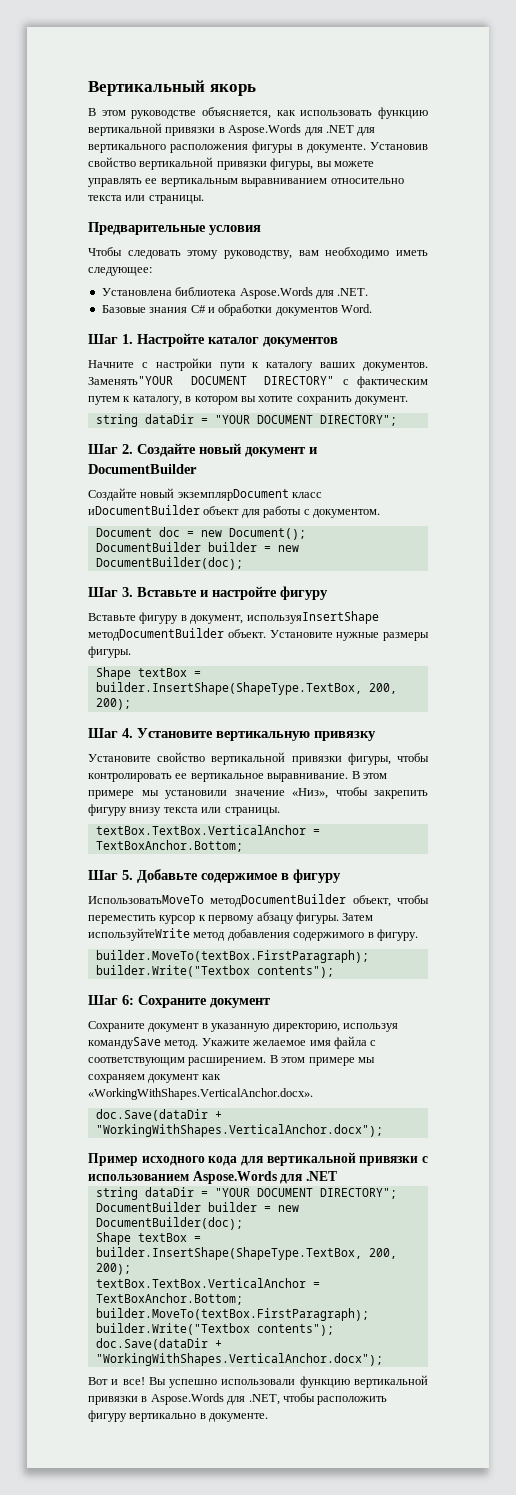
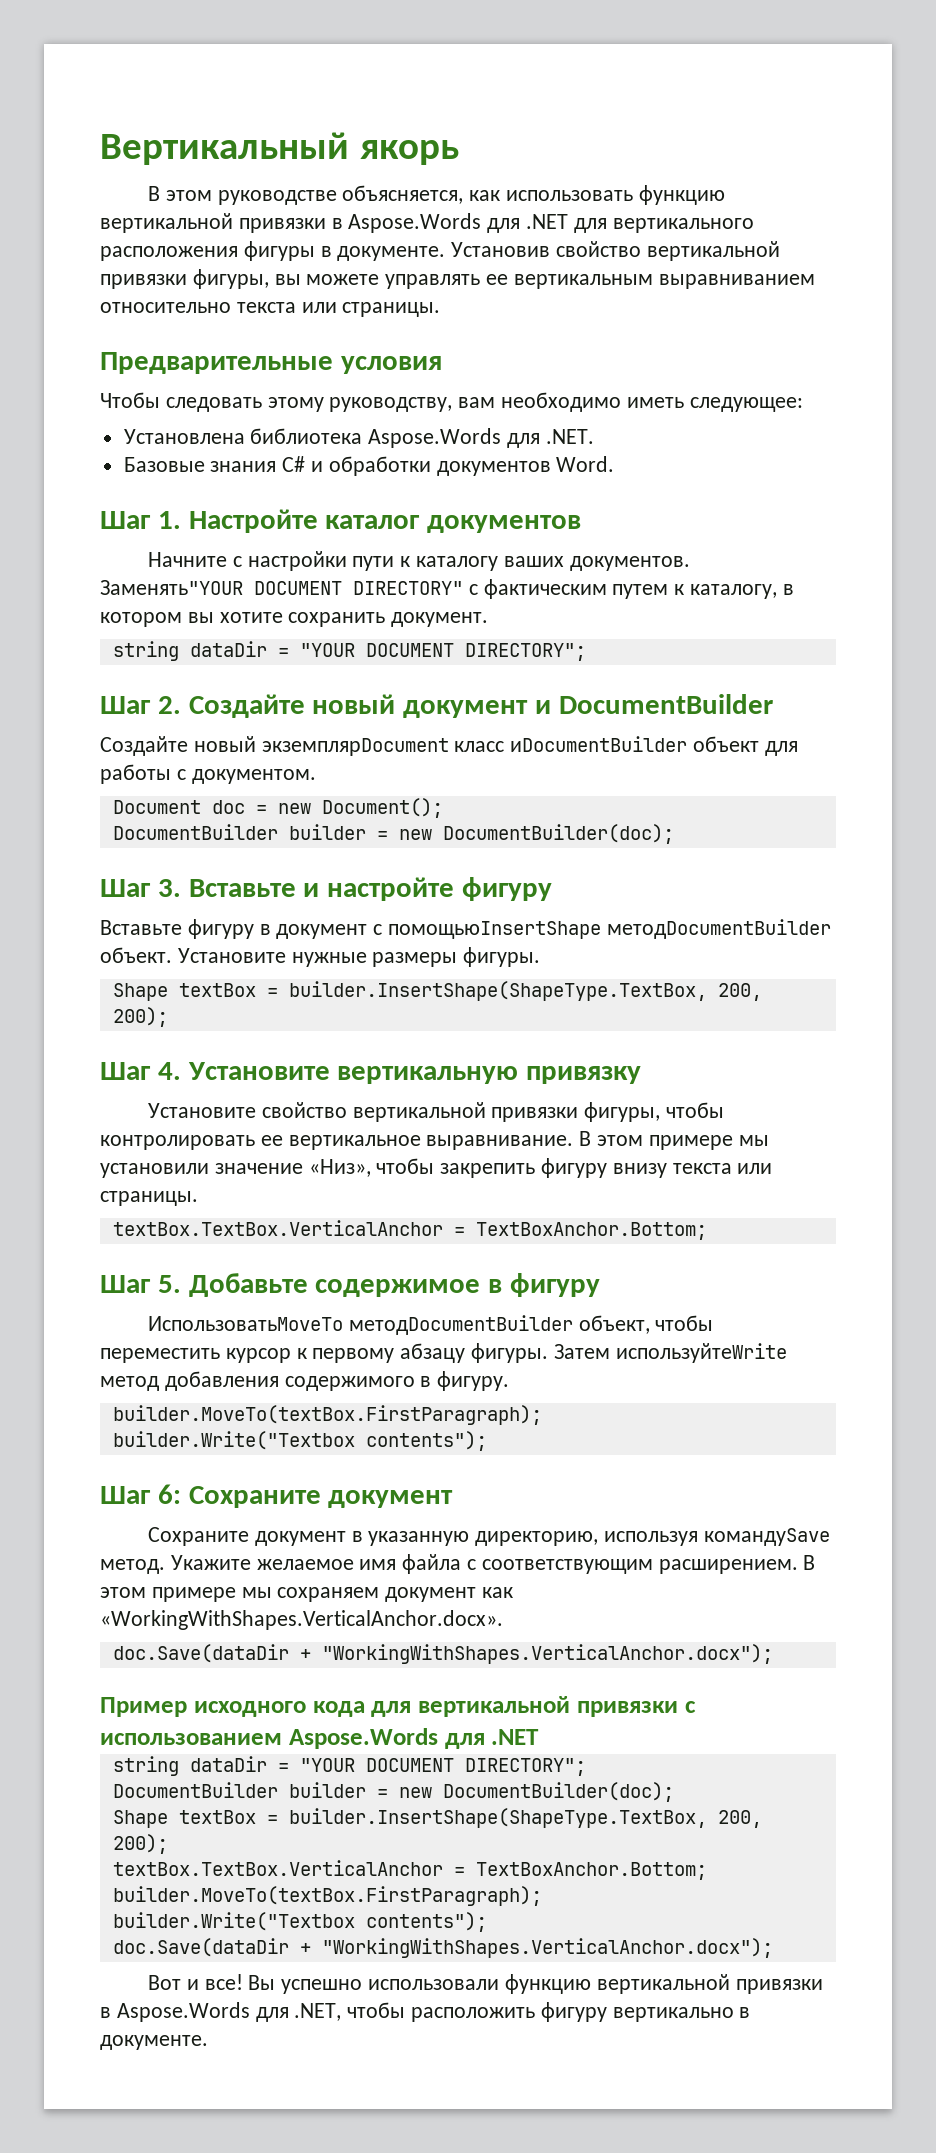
- Вставьте фигуру в документ, используяInsertShape методDocumentBuilder объект.
+ Вставьте фигуру в документ с помощьюInsertShape методDocumentBuilder объект.

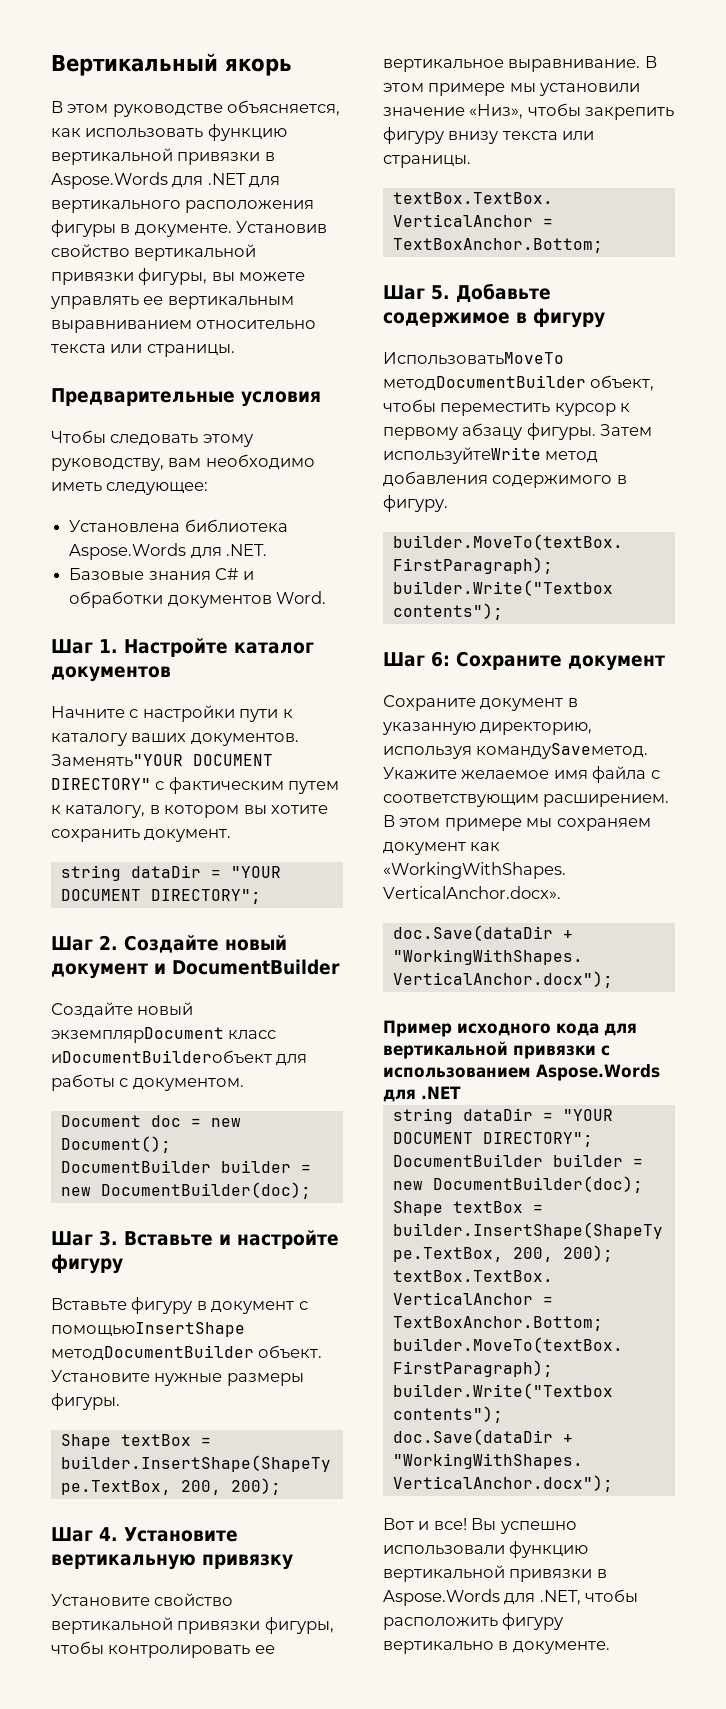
- Создайте новый экземплярDocument класс иDocumentBuilder объект для работы с документом.
+ Создайте новый экземплярDocument класс иDocumentBuilderобъект для работы с документом.
- Сохраните документ в указанную директорию, используя командуSave метод.
+ Сохраните документ в указанную директорию, используя командуSaveметод.

